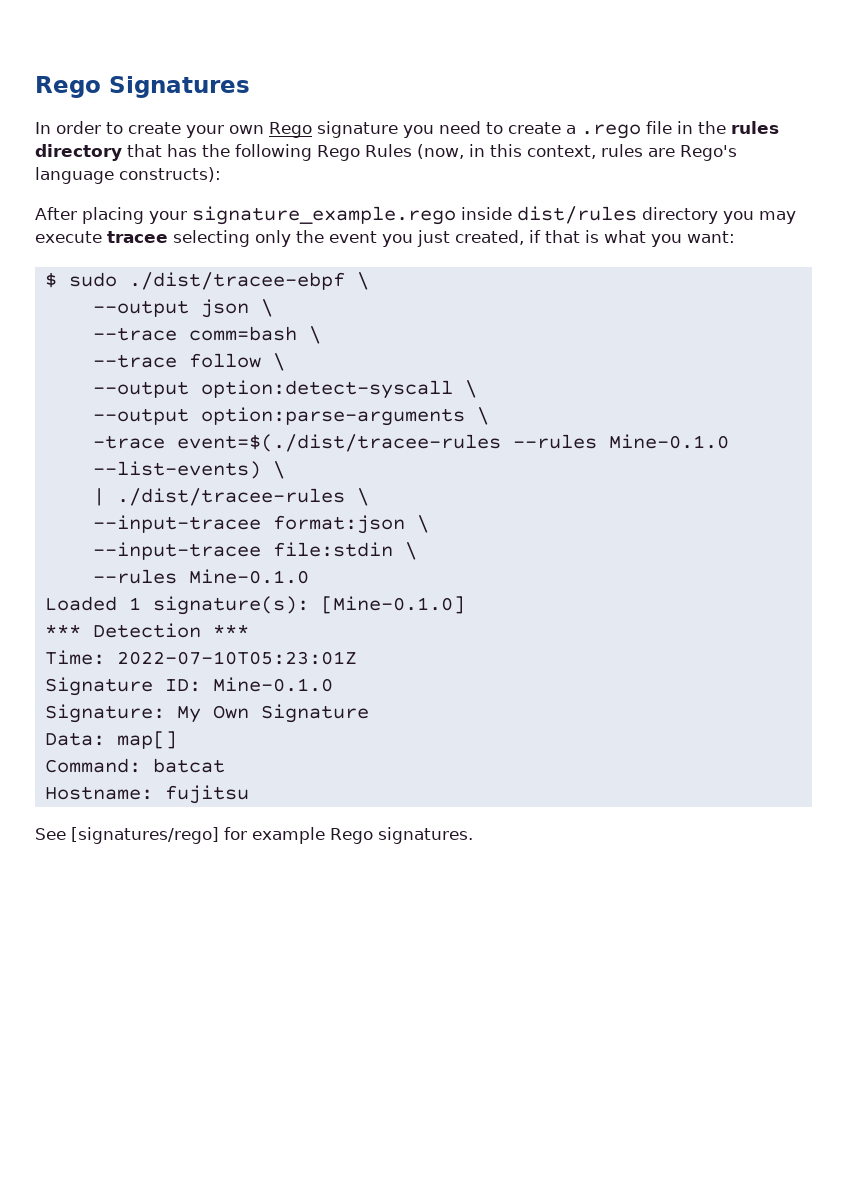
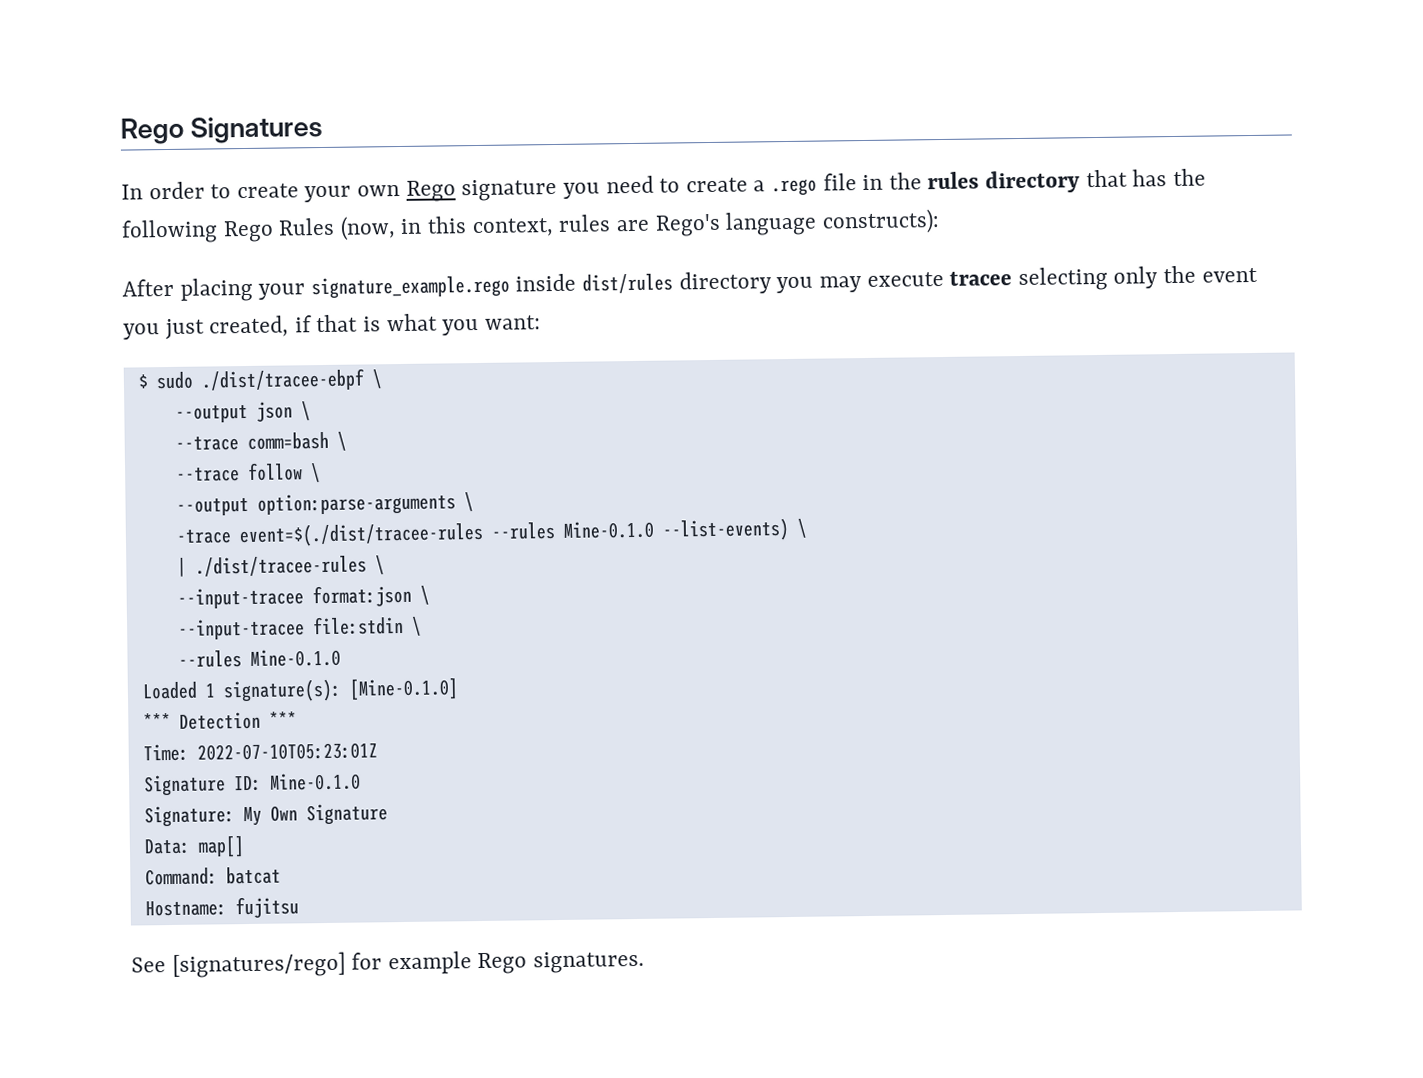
- --output option:detect-syscall \

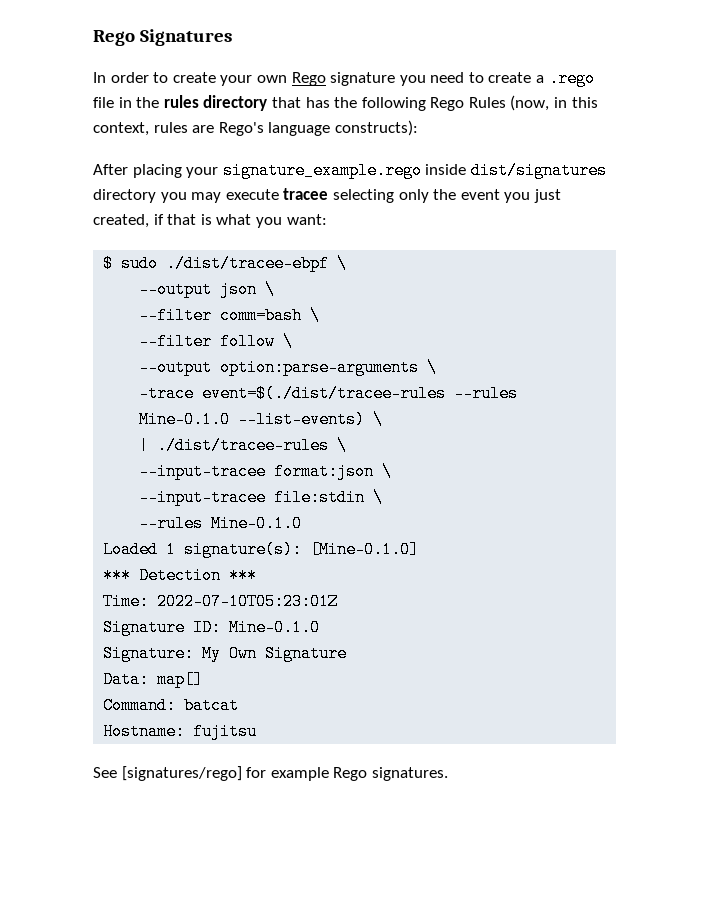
- After placing your signature_example.rego inside dist/rules directory you may execute tracee selecting only the event you just created, if that is what you want:
+ After placing your signature_example.rego inside dist/signatures directory you may execute tracee selecting only the event you just created, if that is what you want:
- --trace comm=bash \
+ --filter comm=bash \
- --trace follow \
+ --filter follow \

